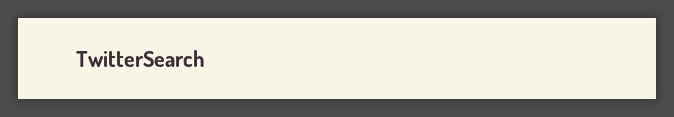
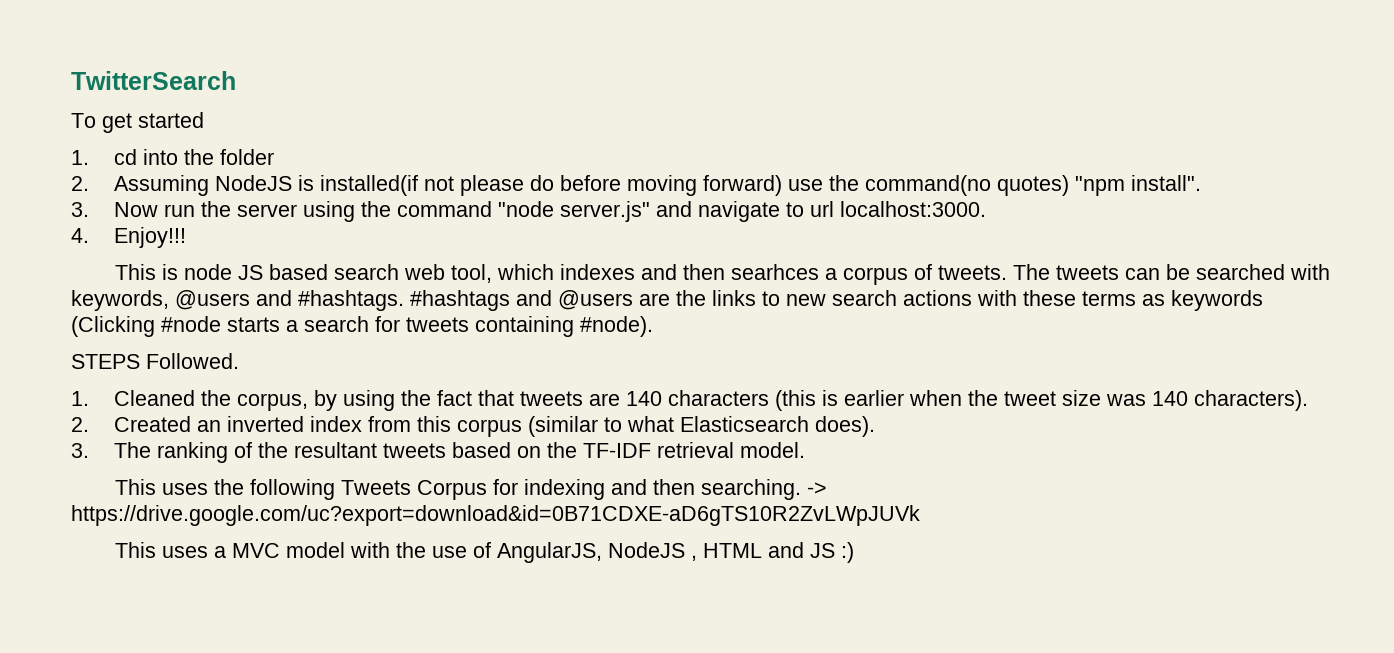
+ To get started
+ 1. cd into the folder
+ 2. Assuming NodeJS is installed(if not please do before moving forward) use the command(no quotes) "npm install".
+ 3. Now run the server using the command "node server.js" and navigate to url localhost:3000.
+ 4. Enjoy!!!
+ This is node JS based search web tool, which indexes and then searhces a corpus of tweets. The tweets can be searched with keywords, @users and #hashtags. #hashtags and @users are the links to new search actions with these terms as keywords (Clicking #node starts a search for tweets containing #node).
+ STEPS Followed.
+ 1. Cleaned the corpus, by using the fact that tweets are 140 characters (this is earlier when the tweet size was 140 characters).
+ 2. Created an inverted index from this corpus (similar to what Elasticsearch does).
+ 3. The ranking of the resultant tweets based on the TF-IDF retrieval model.
+ This uses the following Tweets Corpus for indexing and then searching. -> https://drive.google.com/uc?export=download&id=0B71CDXE-aD6gTS10R2ZvLWpJUVk
+ This uses a MVC model with the use of AngularJS, NodeJS , HTML and JS :)

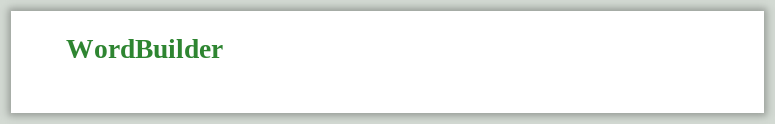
- TwitterSearch
- To get started
- 1. cd into the folder
- 2. Assuming NodeJS is installed(if not please do before moving forward) use the command(no quotes) "npm install".
- 3. Now run the server using the command "node server.js" and navigate to url localhost:3000.
- 4. Enjoy!!!
- This is node JS based search web tool, which indexes and then searhces a corpus of tweets. The tweets can be searched with keywords, @users and #hashtags. #hashtags and @users are the links to new search actions with these terms as keywords (Clicking #node starts a search for tweets containing #node).
- STEPS Followed.
- 1. Cleaned the corpus, by using the fact that tweets are 140 characters (this is earlier when the tweet size was 140 characters).
- 2. Created an inverted index from this corpus (similar to what Elasticsearch does).
- 3. The ranking of the resultant tweets based on the TF-IDF retrieval model.
- This uses the following Tweets Corpus for indexing and then searching. -> https://drive.google.com/uc?export=download&id=0B71CDXE-aD6gTS10R2ZvLWpJUVk
- This uses a MVC model with the use of AngularJS, NodeJS , HTML and JS :)
+ WordBuilder

